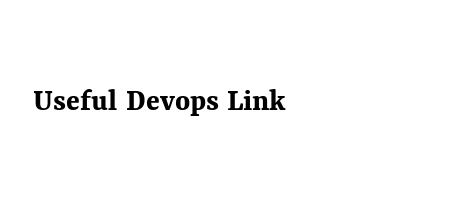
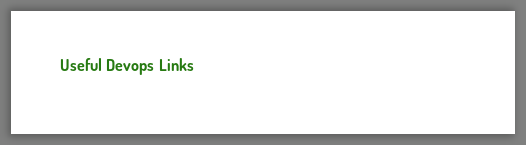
- Useful Devops Link
+ Useful Devops Links

